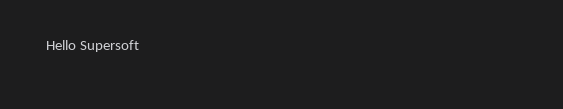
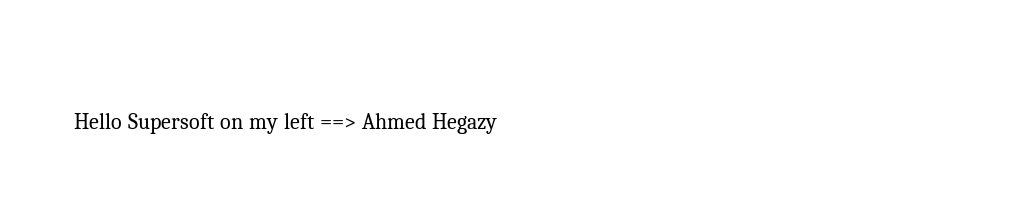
- Hello Supersoft
+ Hello Supersoft on my left ==> Ahmed Hegazy

